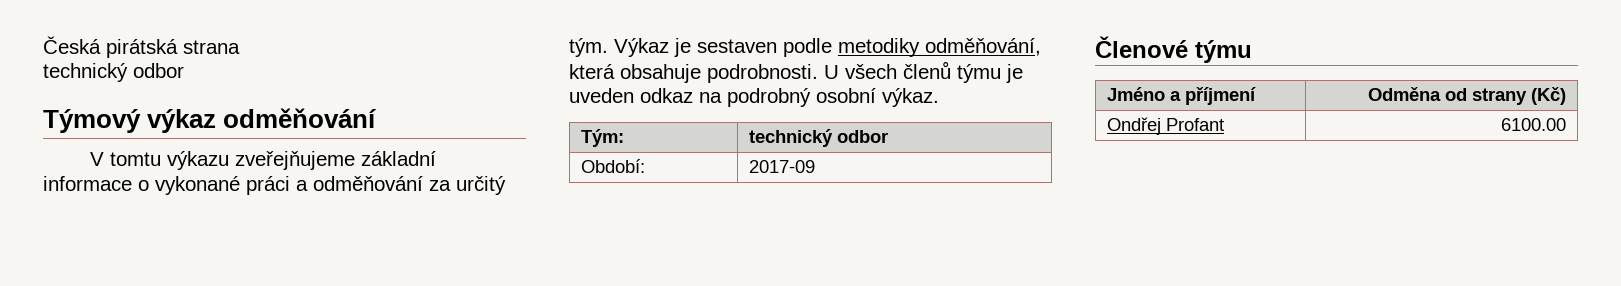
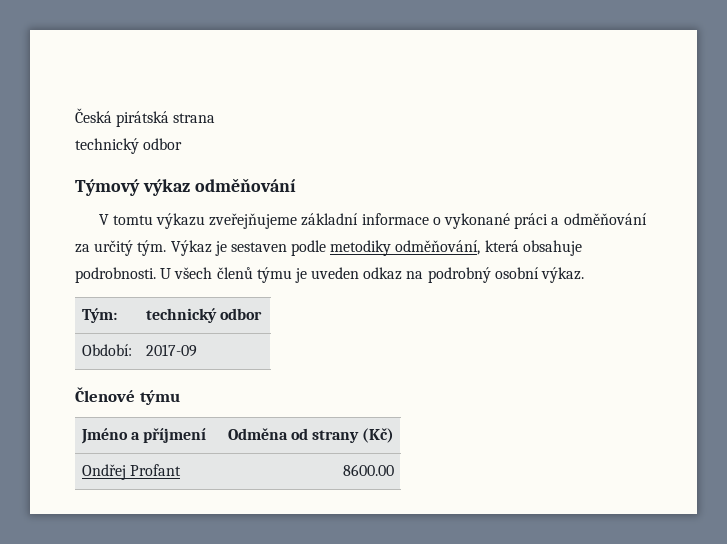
- Ondřej Profant | 6100.00
+ Ondřej Profant | 8600.00

